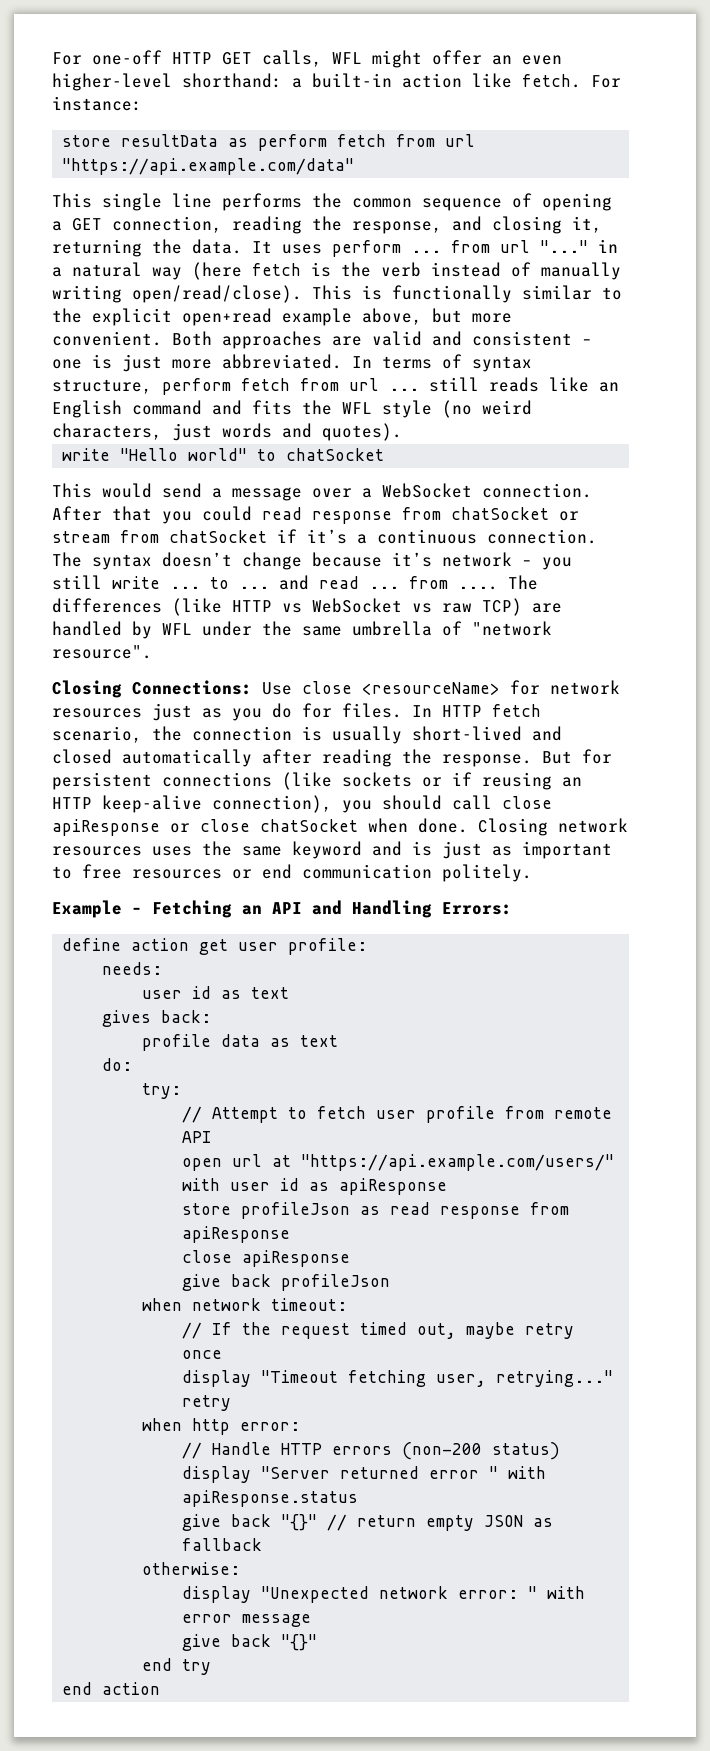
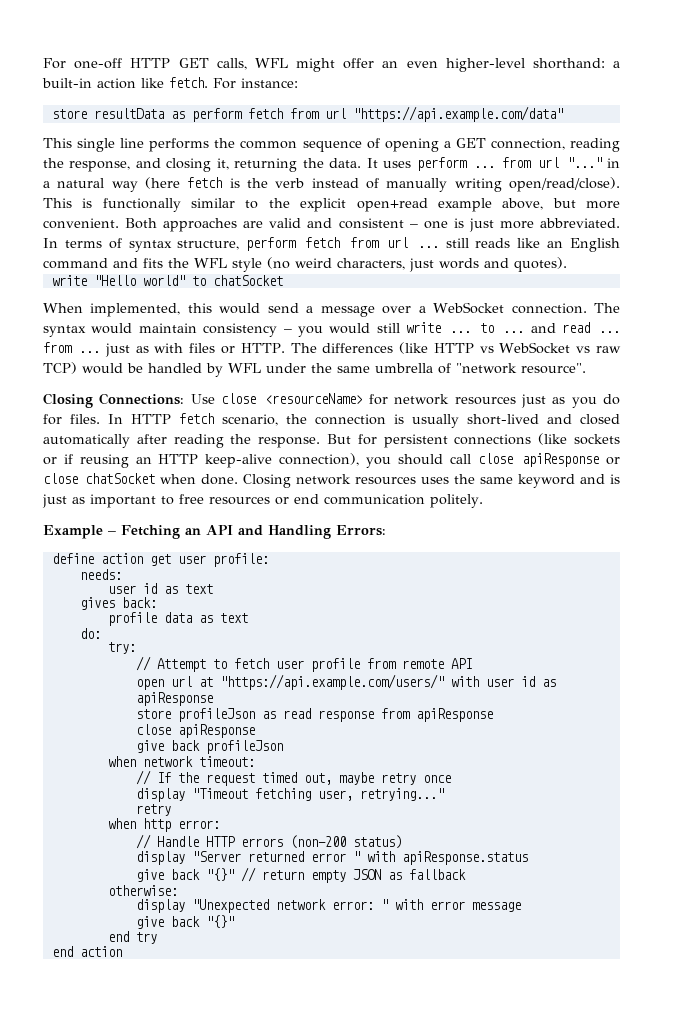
- This would send a message over a WebSocket connection.
+ When implemented, this would send a message over a WebSocket connection.
- After that you could read response from chatSocket or stream from chatSocket if it’s a continuous connection. The syntax doesn’t change because it’s network – you still write ... to ... and read ... from ....
+ The syntax would maintain consistency – you would still write ... to ... and read ... from ... just as with files or HTTP.
- The differences (like HTTP vs WebSocket vs raw TCP) are handled by WFL under the same umbrella of "network resource".
+ The differences (like HTTP vs WebSocket vs raw TCP) would be handled by WFL under the same umbrella of "network resource".

